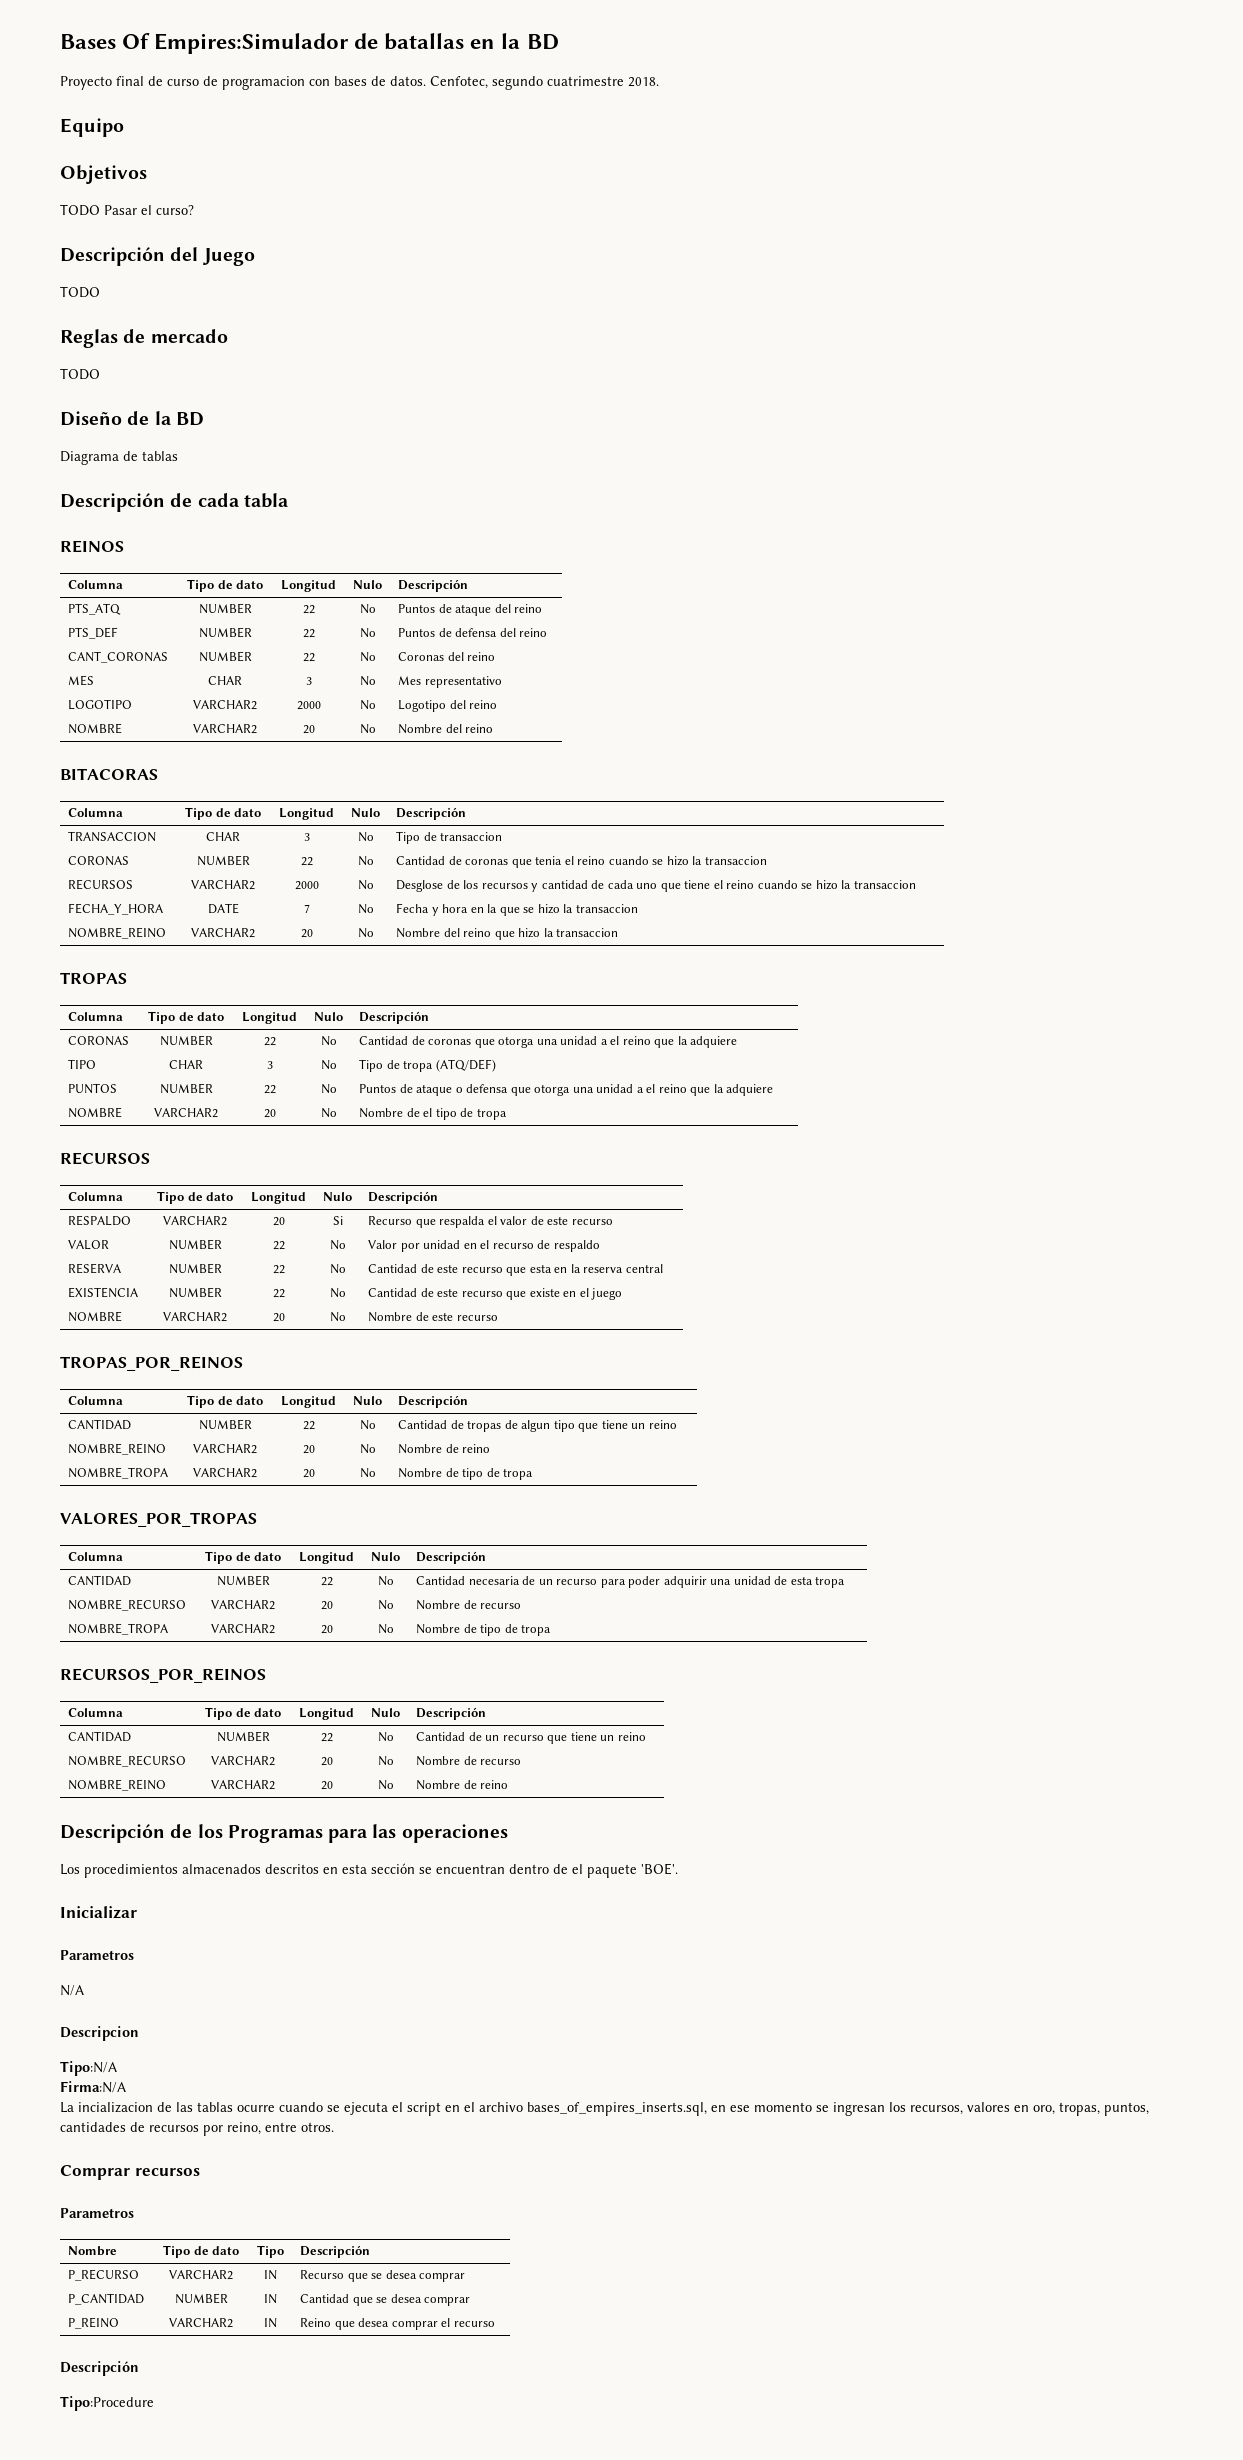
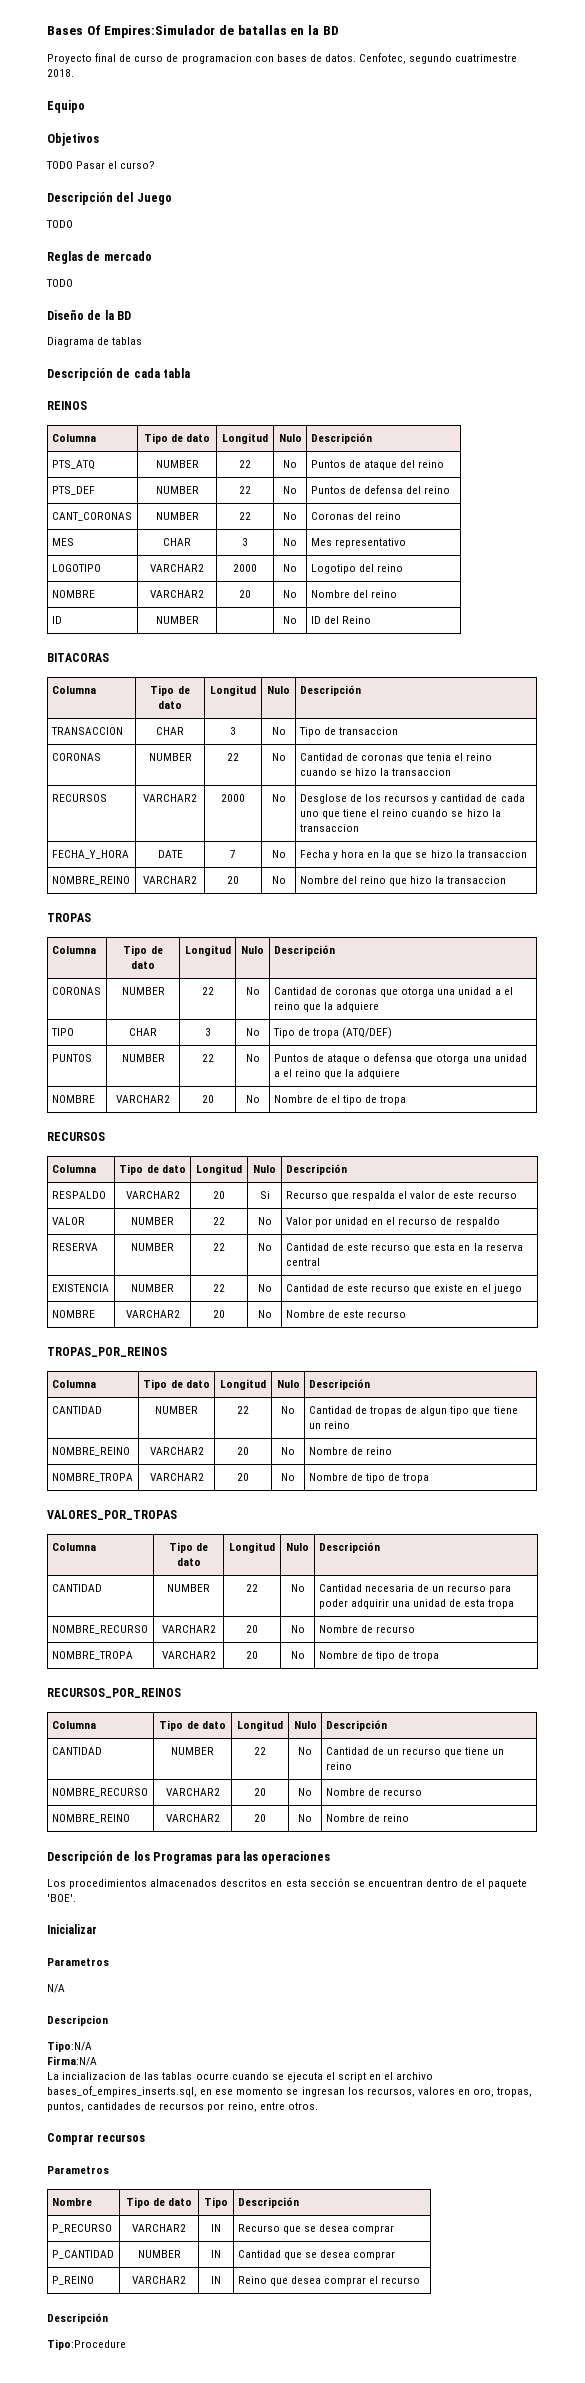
+ ID | NUMBER | | No | ID del Reino

